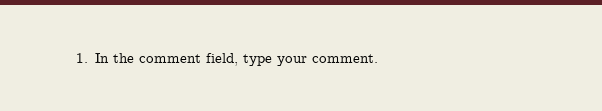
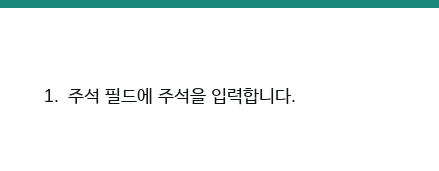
- 1. In the comment field, type your comment.
+ 1. 주석 필드에 주석을 입력합니다.

